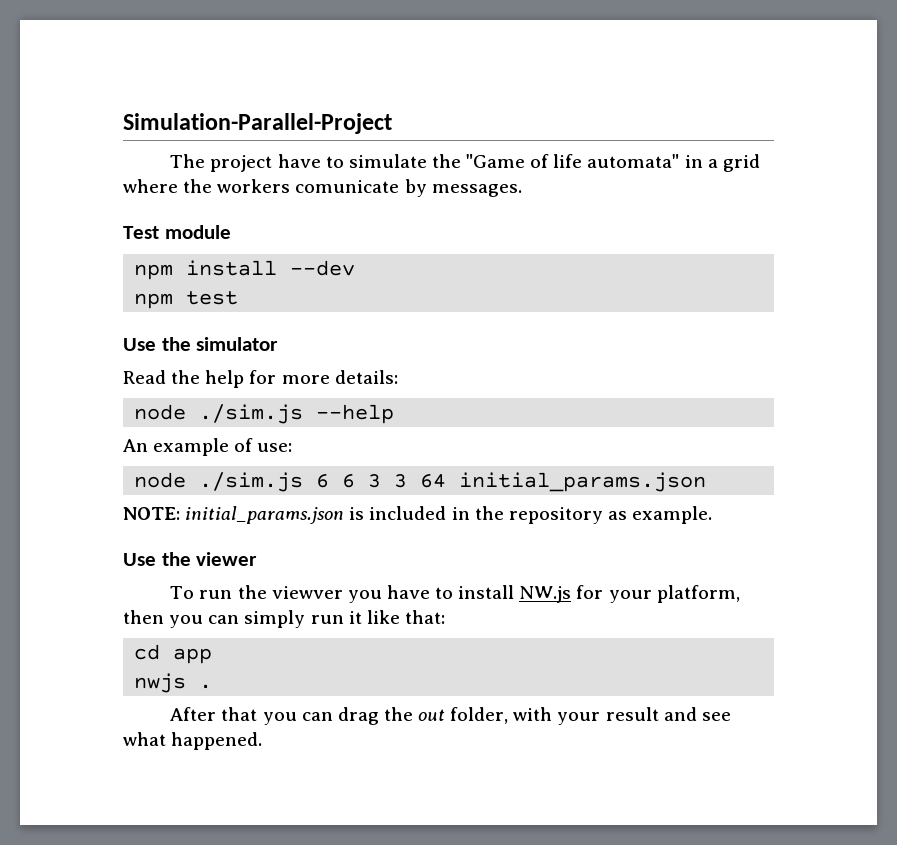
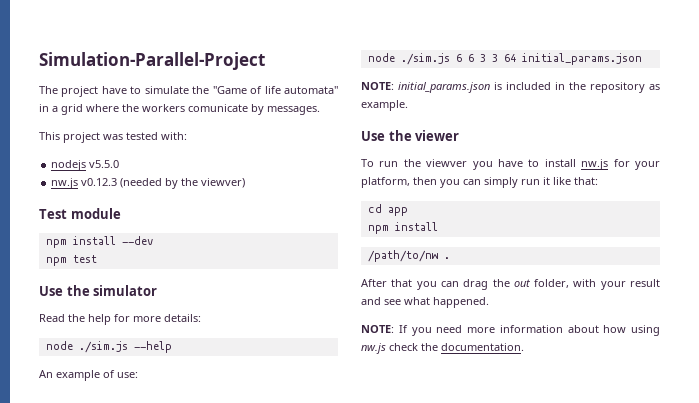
+ This project was tested with:
+ nodejs v5.5.0
+ nw.js v0.12.3 (needed by the viewver)
- To run the viewver you have to install NW.js for your platform, then you can simply run it like that:
+ To run the viewver you have to install nw.js for your platform, then you can simply run it like that:
  cd app
- nwjs .
+ npm install
+ /path/to/nw .
+ NOTE: If you need more information about how using nw.js check the documentation.

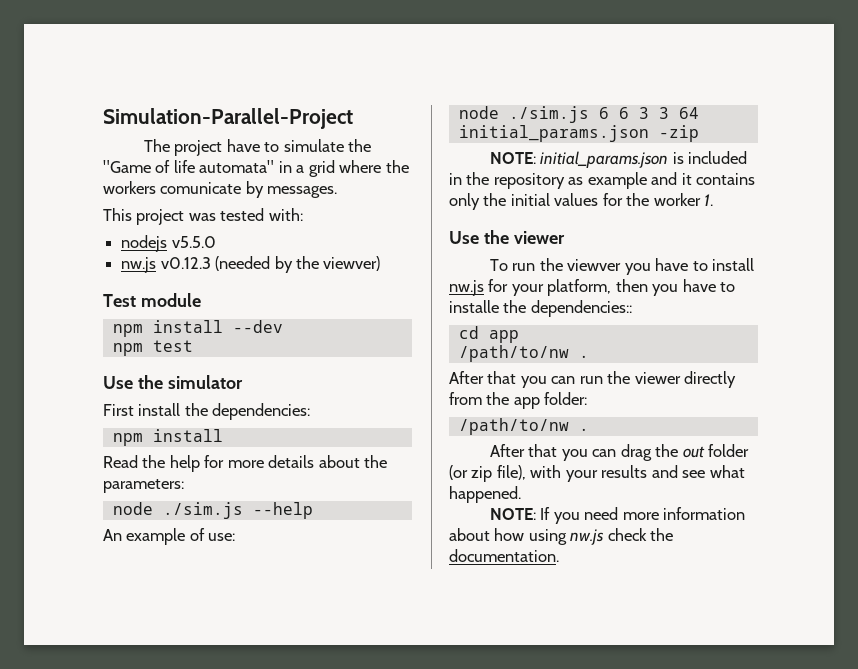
+ First install the dependencies:
+ npm install
- Read the help for more details:
+ Read the help for more details about the parameters:
- node ./sim.js 6 6 3 3 64 initial_params.json
+ node ./sim.js 6 6 3 3 64 initial_params.json -zip
- NOTE: initial_params.json is included in the repository as example.
+ NOTE: initial_params.json is included in the repository as example and it contains only the initial values for the worker 1.
- To run the viewver you have to install nw.js for your platform, then you can simply run it like that:
+ To run the viewver you have to install nw.js for your platform, then you have to installe the dependencies::
  cd app
- npm install
+ /path/to/nw .
+ After that you can run the viewer directly from the app folder:
- After that you can drag the out folder, with your result and see what happened.
+ After that you can drag the out folder (or zip file), with your results and see what happened.

